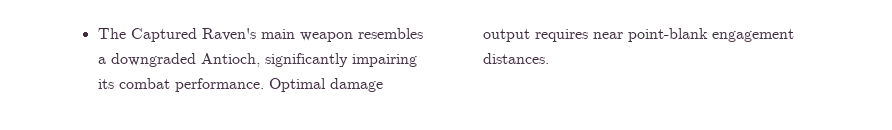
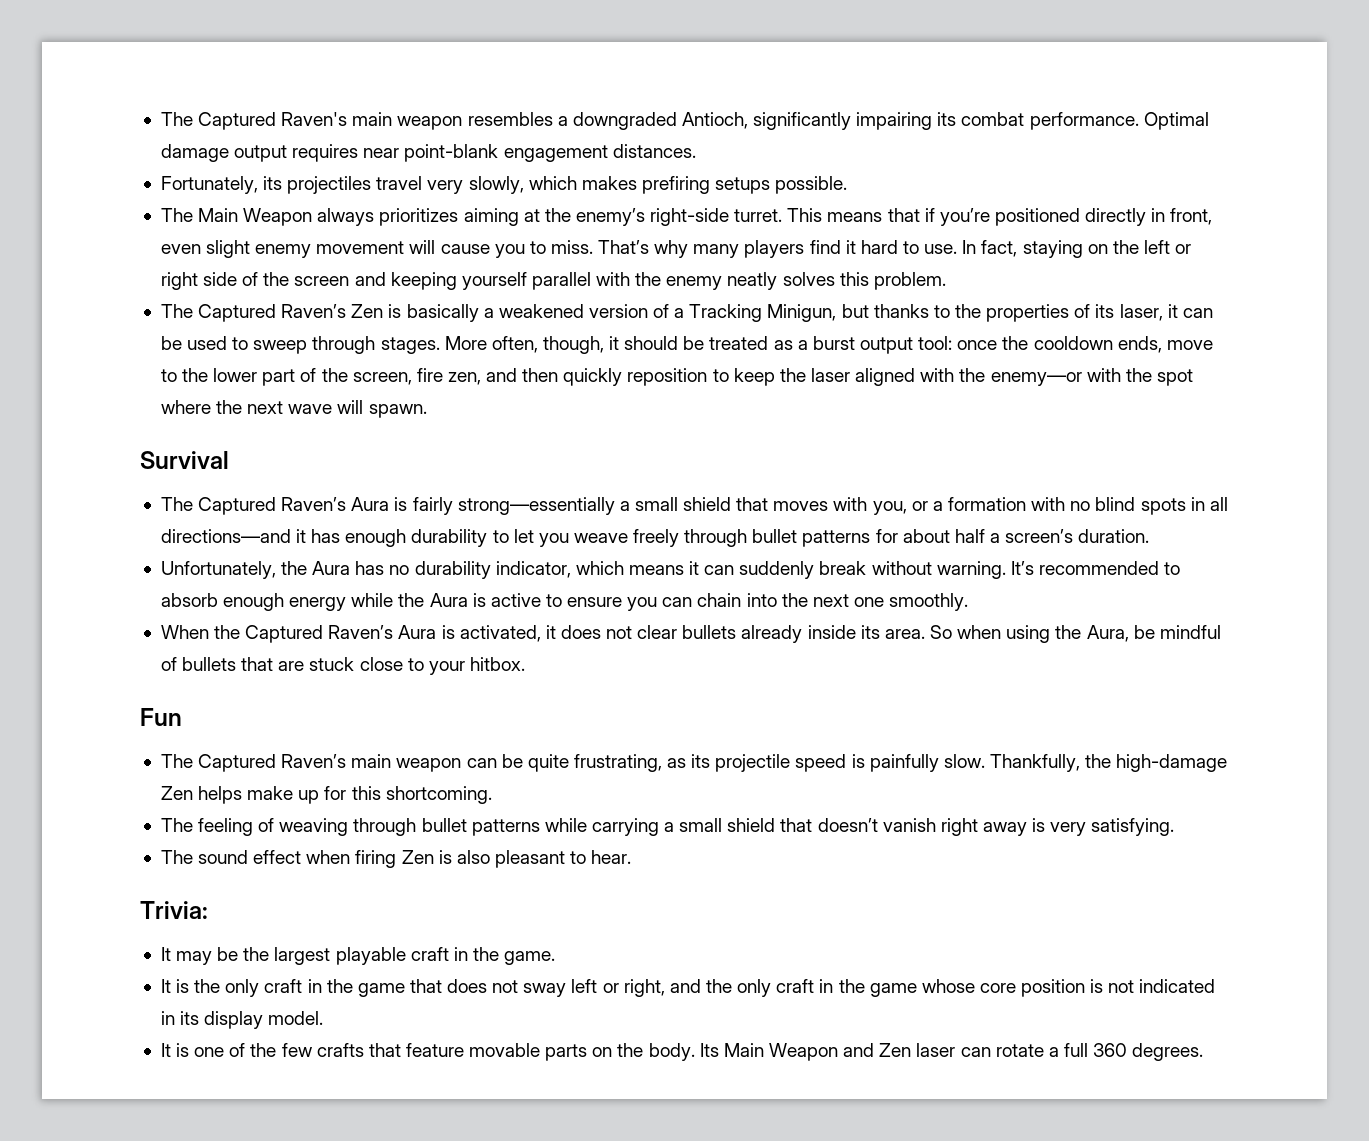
+ Fortunately, its projectiles travel very slowly, which makes prefiring setups possible.
+ The Main Weapon always prioritizes aiming at the enemy’s right-side turret. This means that if you’re positioned directly in front, even slight enemy movement will cause you to miss. That’s why many players find it hard to use. In fact, staying on the left or right side of the screen and keeping yourself parallel with the enemy neatly solves this problem.
+ The Captured Raven’s Zen is basically a weakened version of a Tracking Minigun, but thanks to the properties of its laser, it can be used to sweep through stages. More often, though, it should be treated as a burst output tool: once the cooldown ends, move to the lower part of the screen, fire zen, and then quickly reposition to keep the laser aligned with the enemy—or with the spot where the next wave will spawn.
+ Survival
+ The Captured Raven’s Aura is fairly strong—essentially a small shield that moves with you, or a formation with no blind spots in all directions—and it has enough durability to let you weave freely through bullet patterns for about half a screen’s duration.
+ Unfortunately, the Aura has no durability indicator, which means it can suddenly break without warning. It’s recommended to absorb enough energy while the Aura is active to ensure you can chain into the next one smoothly.
+ When the Captured Raven’s Aura is activated, it does not clear bullets already inside its area. So when using the Aura, be mindful of bullets that are stuck close to your hitbox.
+ Fun
+ The Captured Raven’s main weapon can be quite frustrating, as its projectile speed is painfully slow. Thankfully, the high-damage Zen helps make up for this shortcoming.
+ The feeling of weaving through bullet patterns while carrying a small shield that doesn’t vanish right away is very satisfying.
+ The sound effect when firing Zen is also pleasant to hear.
+ Trivia:
+ It may be the largest playable craft in the game.
+ It is the only craft in the game that does not sway left or right, and the only craft in the game whose core position is not indicated in its display model.
+ It is one of the few crafts that feature movable parts on the body. Its Main Weapon and Zen laser can rotate a full 360 degrees.

